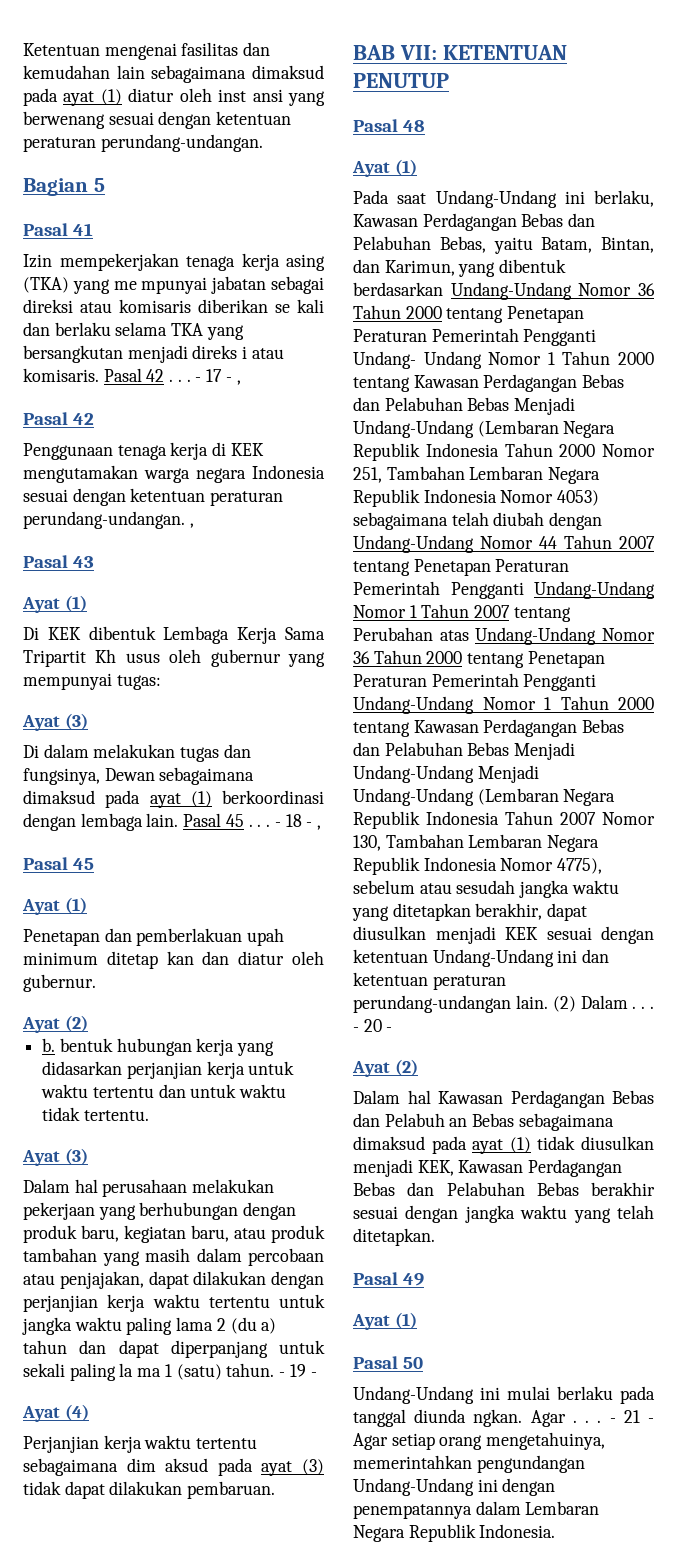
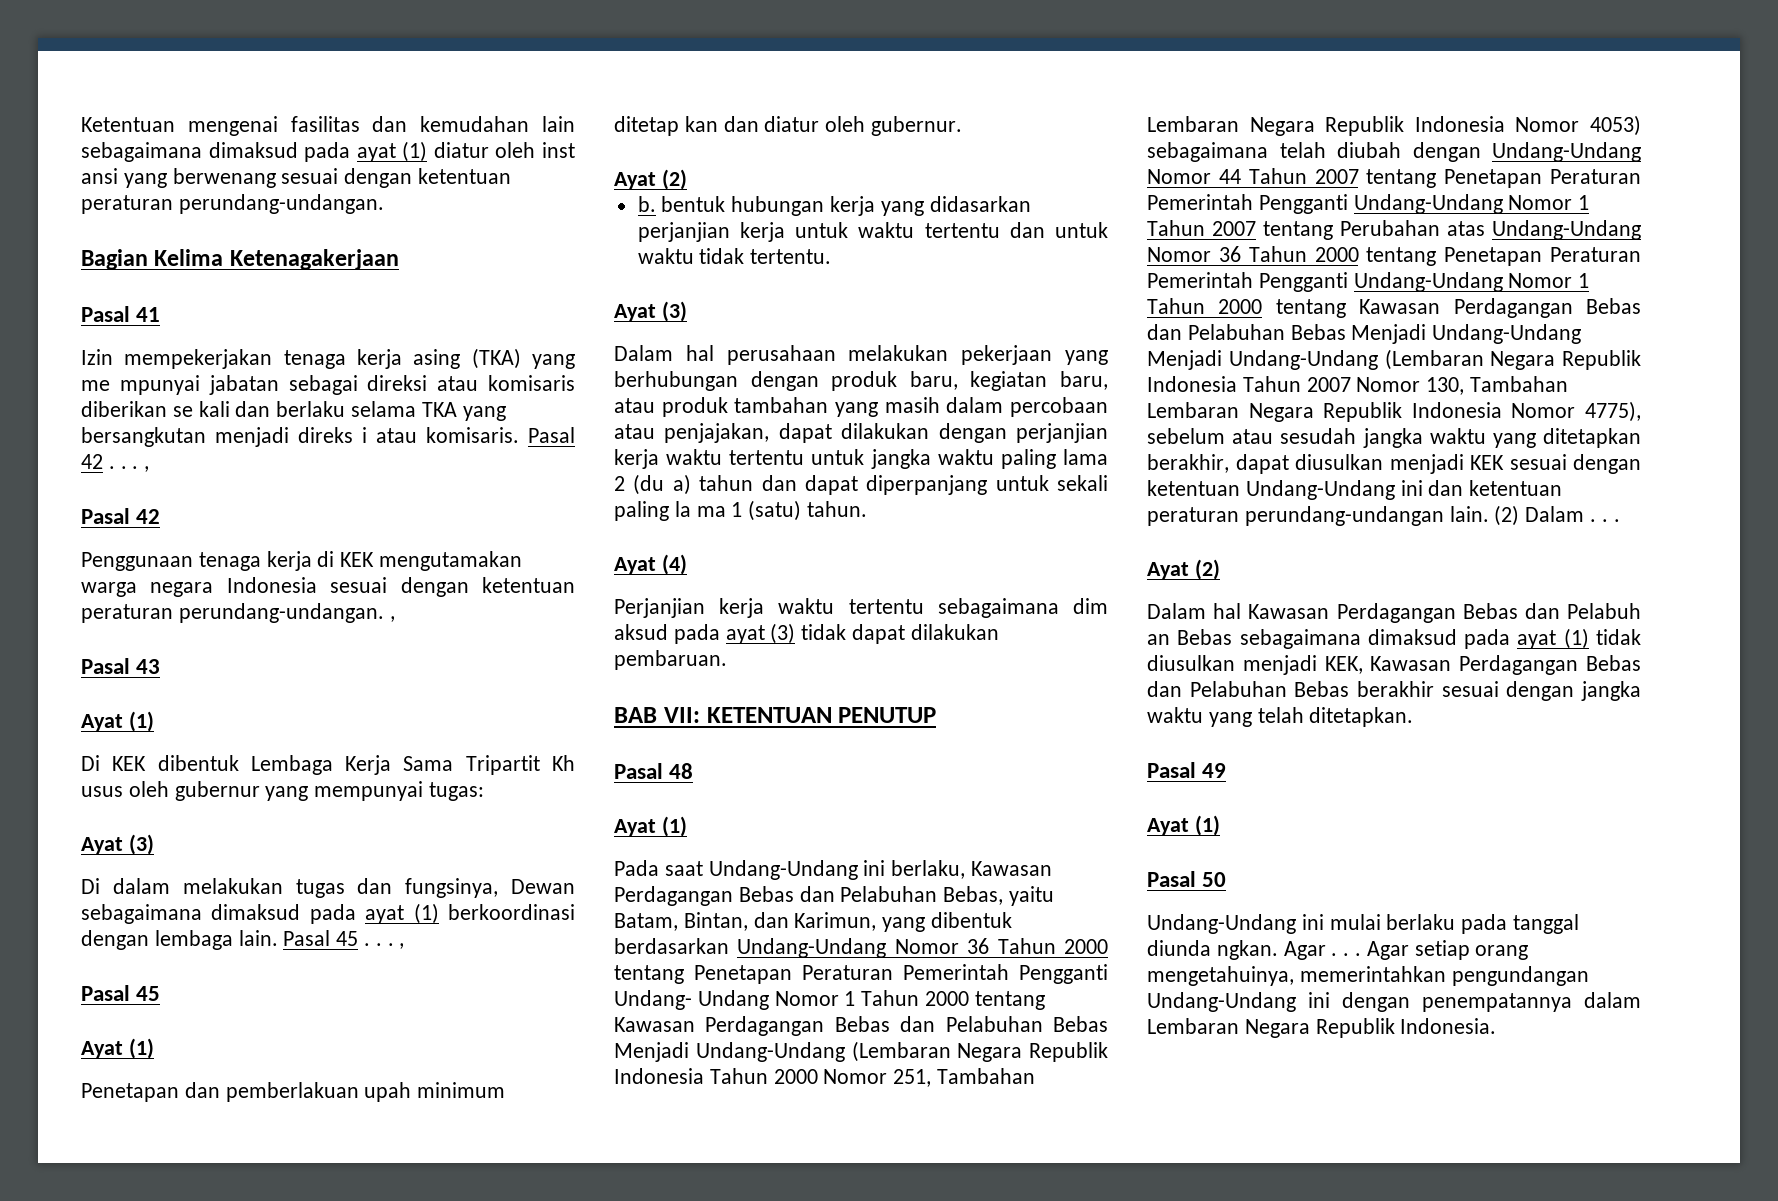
- Bagian 5
+ Bagian Kelima Ketenagakerjaan
- Pasal 42 . . . - 17 - ,
+ Pasal 42 . . . ,
- Pasal 45 . . . - 18 - ,
+ Pasal 45 . . . ,
- - 19 -
- - 20 -
- - 21 - Agar setiap orang mengetahuinya, memerintahkan pengundangan Undang-Undang ini dengan penempatannya dalam Lembaran Negara Republik Indonesia.
+ Agar setiap orang mengetahuinya, memerintahkan pengundangan Undang-Undang ini dengan penempatannya dalam Lembaran Negara Republik Indonesia.

